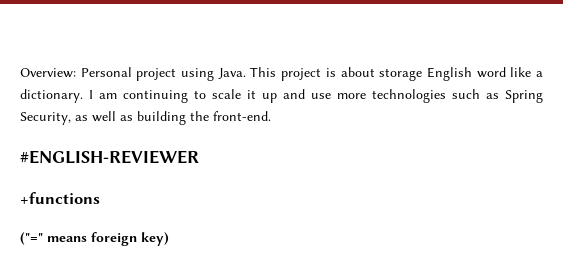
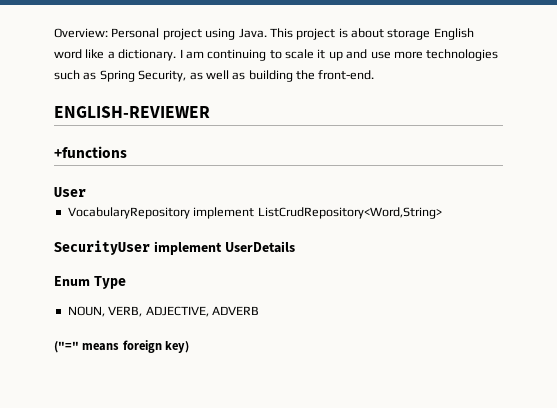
- #ENGLISH-REVIEWER
+ ENGLISH-REVIEWER
+ User
+ VocabularyRepository implement ListCrudRepository<Word,String>
+ SecurityUser implement UserDetails
+ Enum Type
+ NOUN, VERB, ADJECTIVE, ADVERB

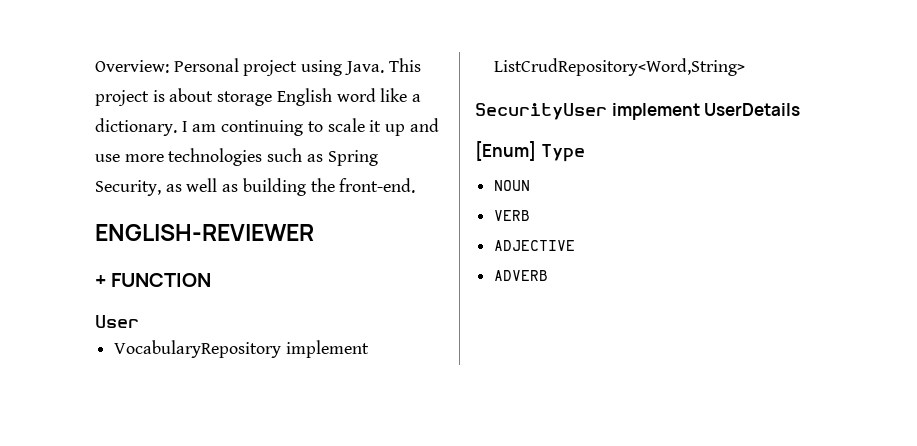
- +functions
+ + FUNCTION
- Enum Type
+ [Enum] Type
- NOUN, VERB, ADJECTIVE, ADVERB
- ("=" means foreign key)
+ NOUN
+ VERB
+ ADJECTIVE
+ ADVERB

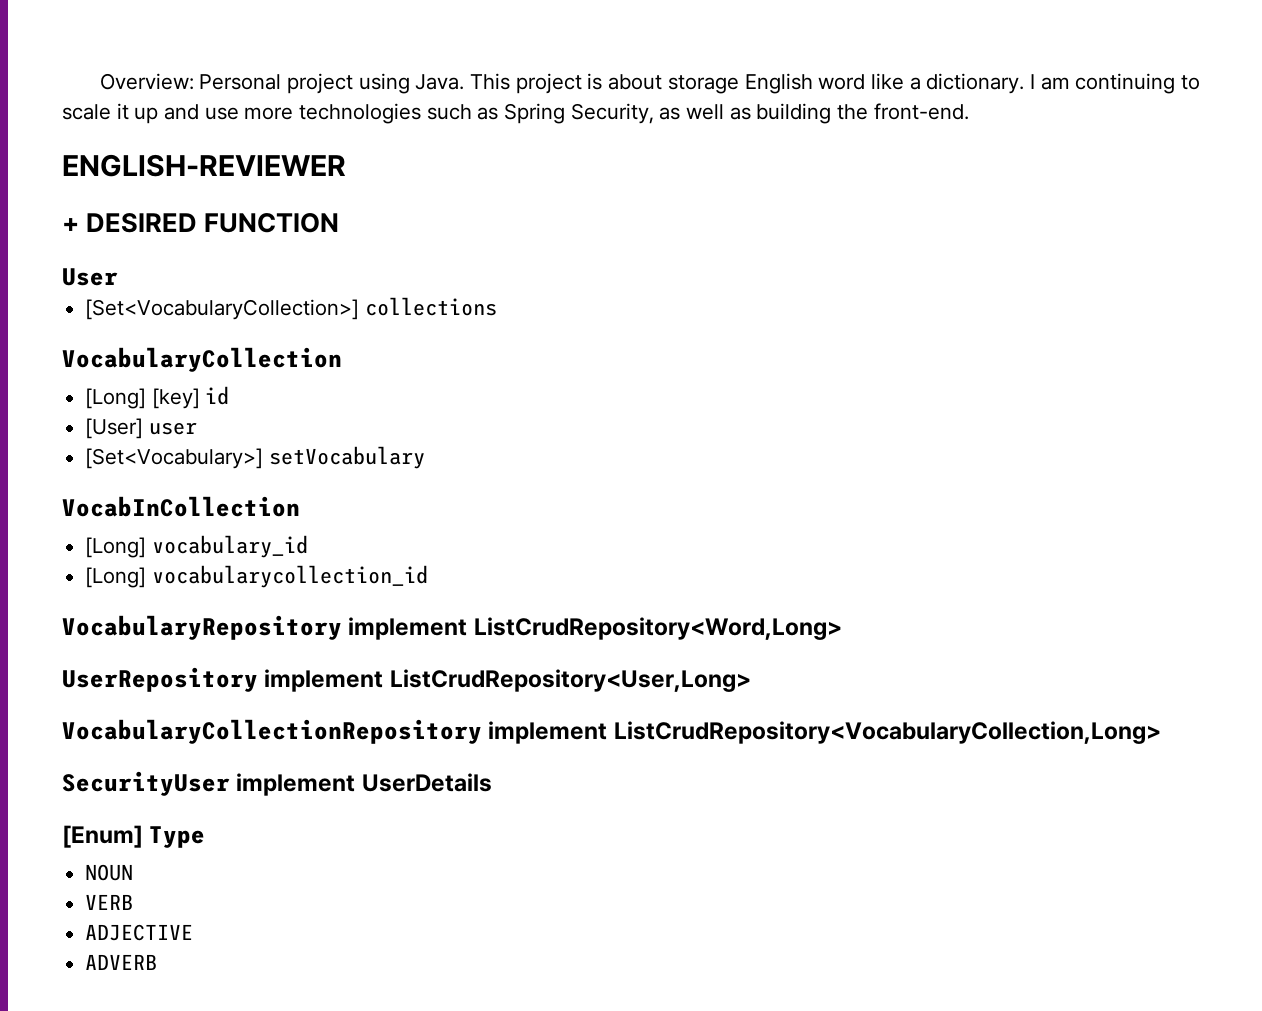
- + FUNCTION
+ + DESIRED FUNCTION
- VocabularyRepository implement ListCrudRepository<Word,String>
+ [Set<VocabularyCollection>] collections
+ VocabularyCollection
+ [Long] [key] id
+ [User] user
+ [Set<Vocabulary>] setVocabulary
+ VocabInCollection
+ [Long] vocabulary_id
+ [Long] vocabularycollection_id
+ VocabularyRepository implement ListCrudRepository<Word,Long>
+ UserRepository implement ListCrudRepository<User,Long>
+ VocabularyCollectionRepository implement ListCrudRepository<VocabularyCollection,Long>

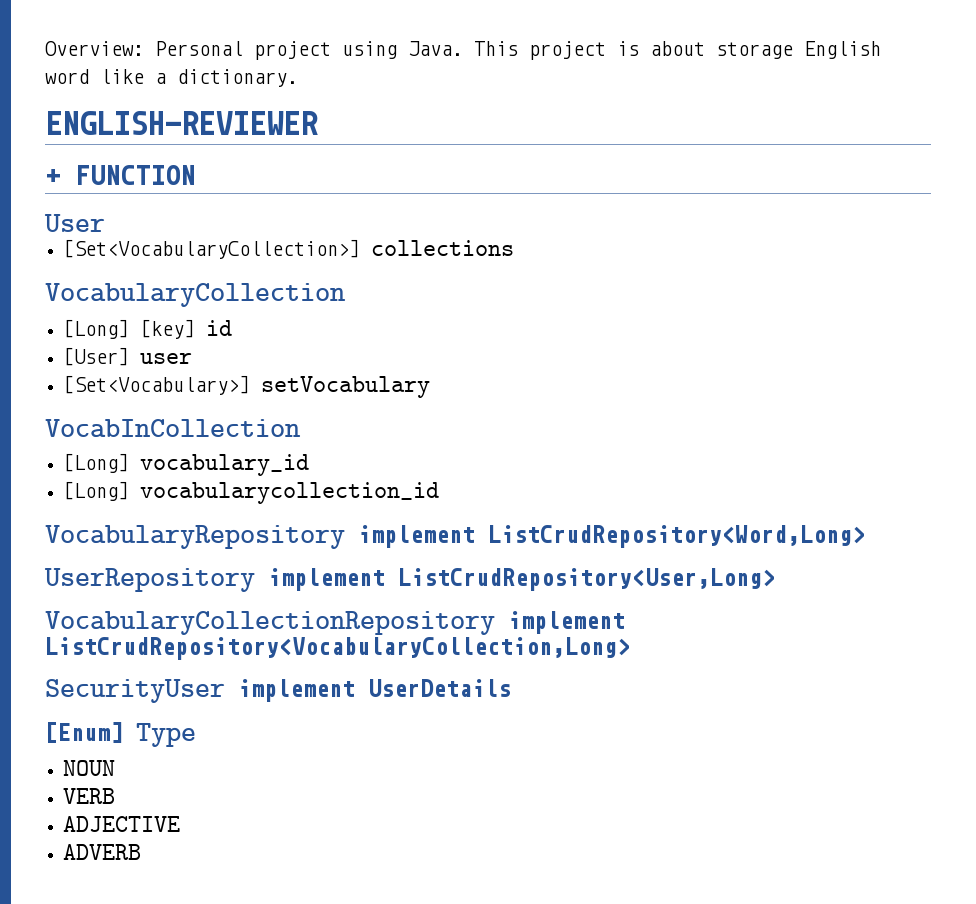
- I am continuing to scale it up and use more technologies such as Spring Security, as well as building the front-end.
- + DESIRED FUNCTION
+ + FUNCTION

